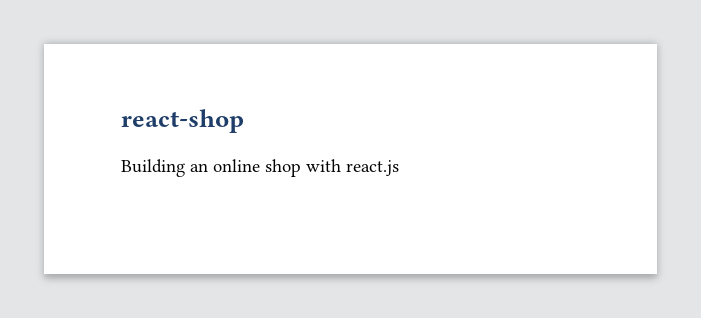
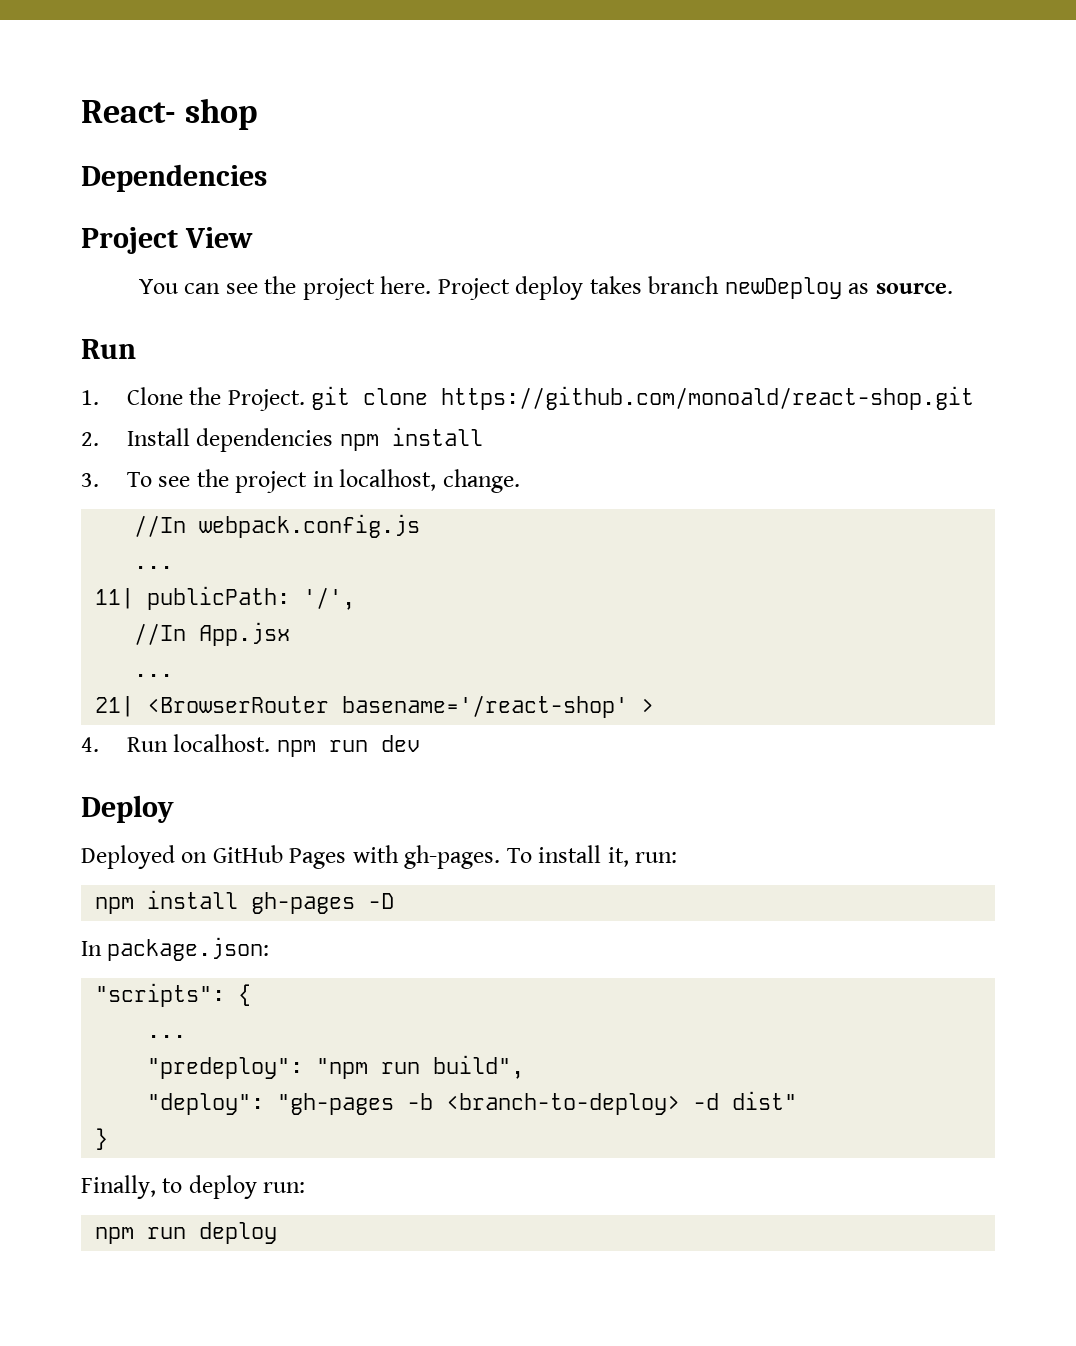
- react-shop
- Building an online shop with react.js
+ React- shop
+ Dependencies
+ Project View
+ You can see the project here. Project deploy takes branch newDeploy as source.
+ Run
+ 1. Clone the Project. git clone https://github.com/monoald/react-shop.git
+ 2. Install dependencies npm install
+ 3. To see the project in localhost, change.
+ //In webpack.config.js
+ ...
+ 11| publicPath: '/',
+ //In App.jsx
+ ...
+ 21| <BrowserRouter basename='/react-shop' >
+ 4. Run localhost. npm run dev
+ Deploy
+ Deployed on GitHub Pages with gh-pages. To install it, run:
+ npm install gh-pages -D
+ In package.json:
+ "scripts": {
+ ...
+ "predeploy": "npm run build",
+ "deploy": "gh-pages -b <branch-to-deploy> -d dist"
+ }
+ Finally, to deploy run:
+ npm run deploy

